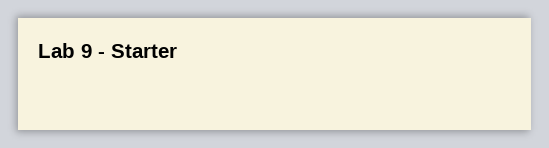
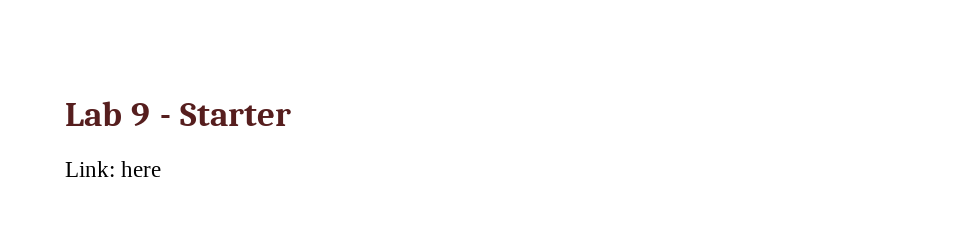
+ Link: here

